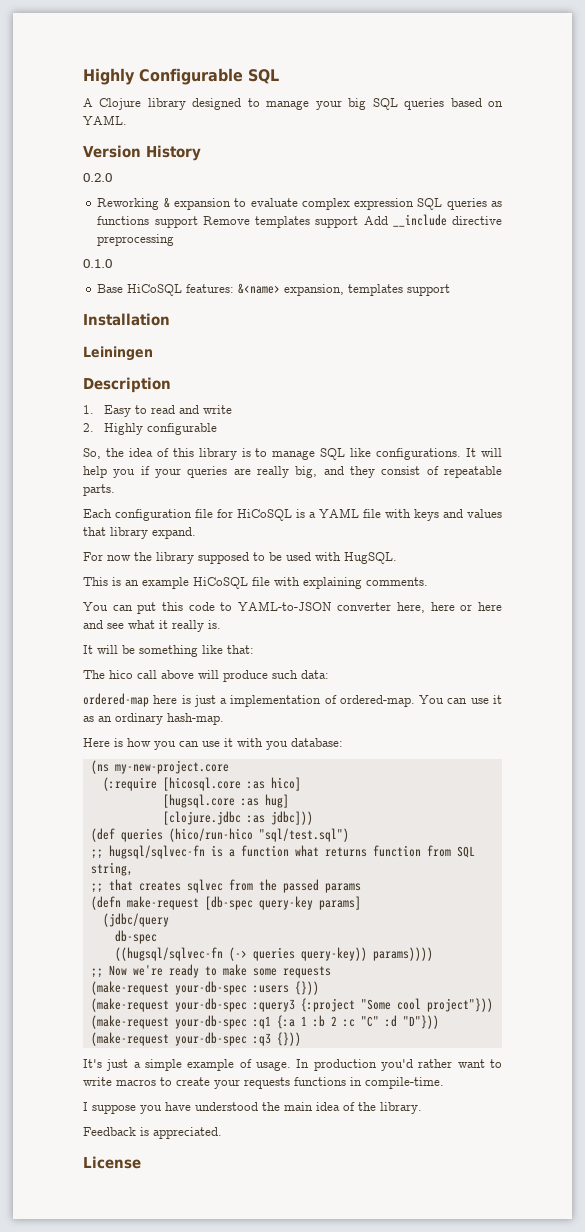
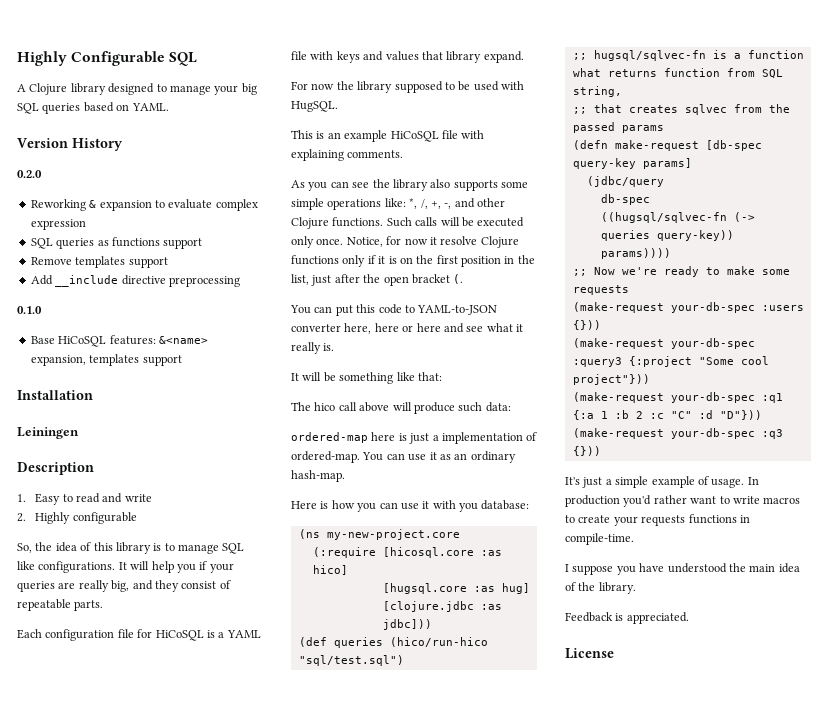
- Reworking & expansion to evaluate complex expression SQL queries as functions support Remove templates support Add __include directive preprocessing
+ Reworking & expansion to evaluate complex expression
+ SQL queries as functions support
+ Remove templates support
+ Add __include directive preprocessing
+ As you can see the library also supports some simple operations like: *, /, +, -, and other Clojure functions. Such calls will be executed only once. Notice, for now it resolve Clojure functions only if it is on the first position in the list, just after the open bracket (.

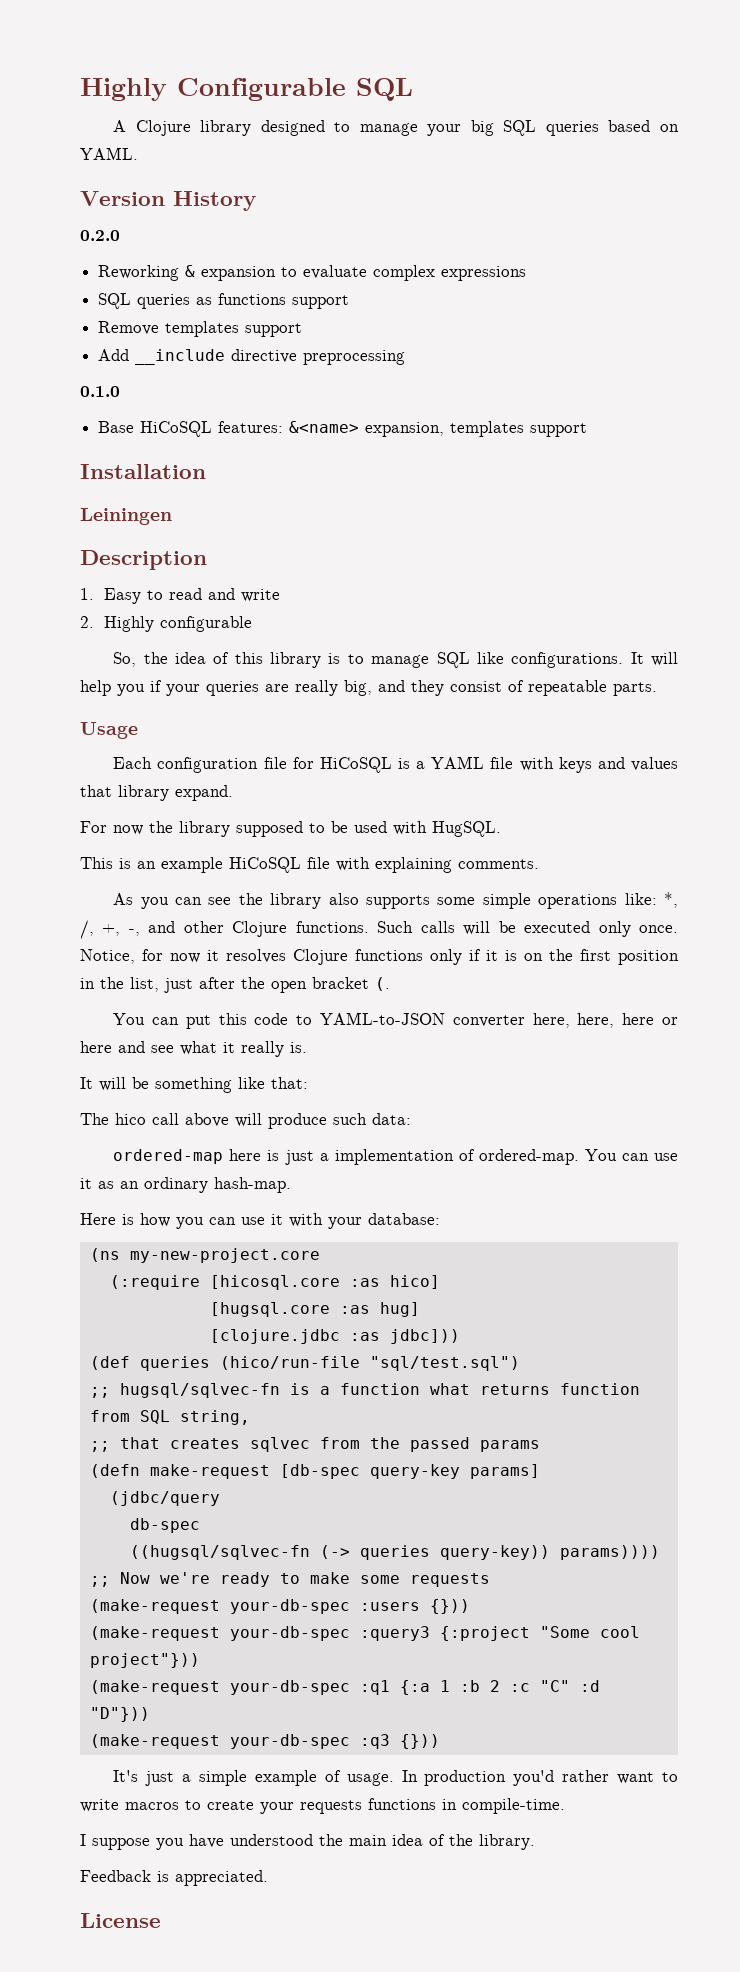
- Reworking & expansion to evaluate complex expression
+ Reworking & expansion to evaluate complex expressions
+ Usage
- Notice, for now it resolve Clojure functions only if it is on the first position in the list, just after the open bracket (.
+ Notice, for now it resolves Clojure functions only if it is on the first position in the list, just after the open bracket (.
- You can put this code to YAML-to-JSON converter here, here or here and see what it really is.
+ You can put this code to YAML-to-JSON converter here, here, here or here and see what it really is.
- Here is how you can use it with you database:
+ Here is how you can use it with your database:
- (def queries (hico/run-hico "sql/test.sql")
+ (def queries (hico/run-file "sql/test.sql")

